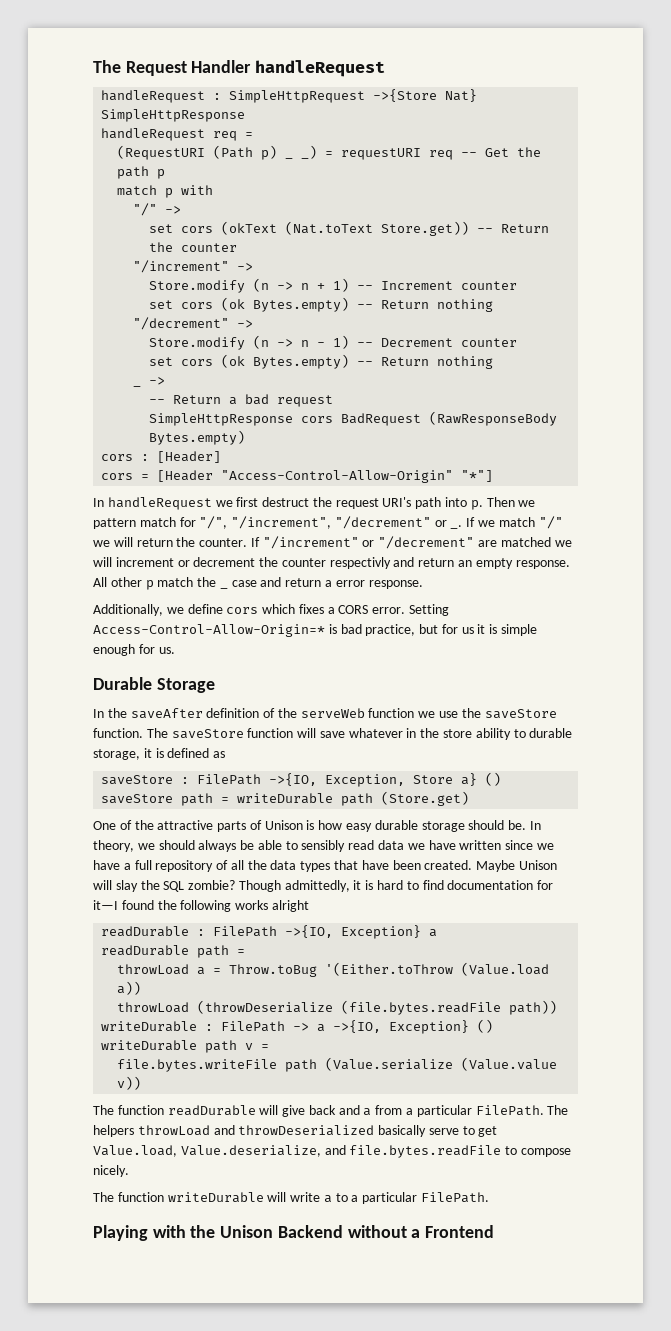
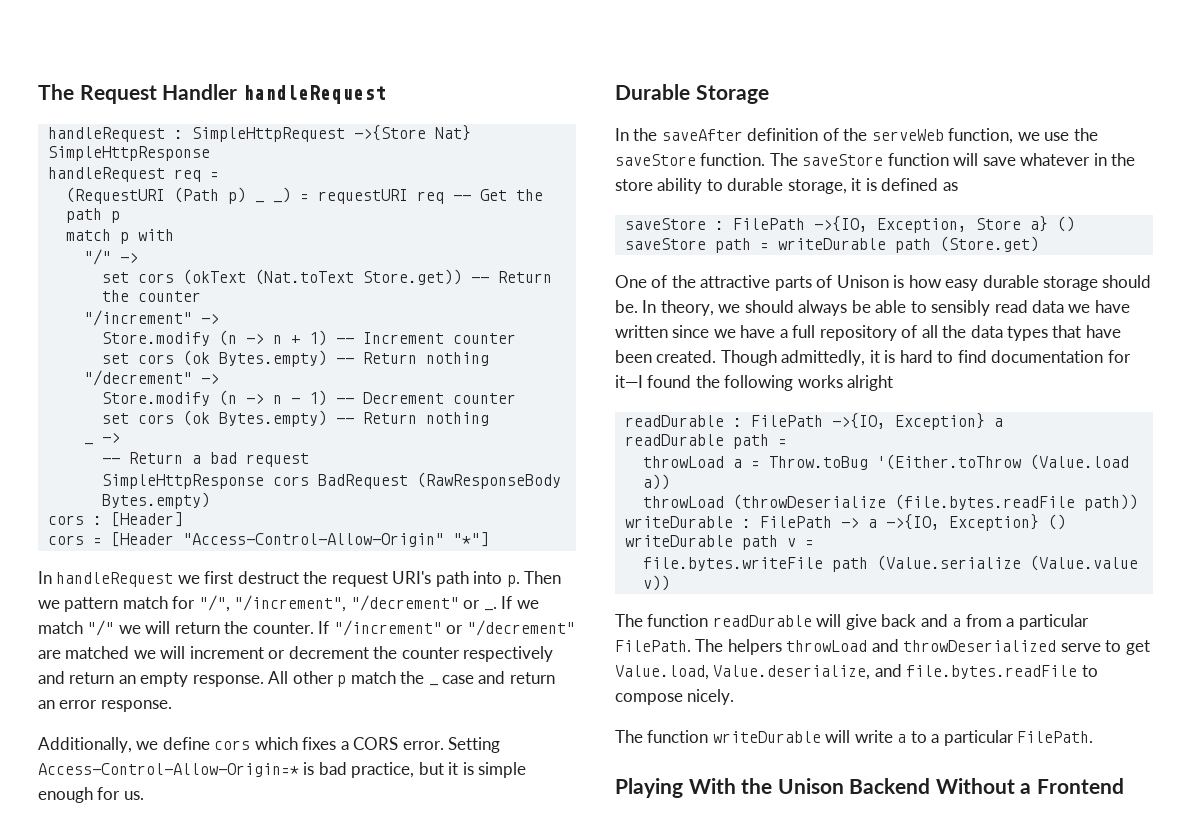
- If "/increment" or "/decrement" are matched we will increment or decrement the counter respectivly and return an empty response.
+ If "/increment" or "/decrement" are matched we will increment or decrement the counter respectively and return an empty response.
- All other p match the _ case and return a error response.
+ All other p match the _ case and return an error response.
- Setting Access-Control-Allow-Origin=* is bad practice, but for us it is simple enough for us.
+ Setting Access-Control-Allow-Origin=* is bad practice, but it is simple enough for us.
- In the saveAfter definition of the serveWeb function we use the saveStore function.
+ In the saveAfter definition of the serveWeb function, we use the saveStore function.
- Maybe Unison will slay the SQL zombie?
- The helpers throwLoad and throwDeserialized basically serve to get Value.load, Value.deserialize, and file.bytes.readFile to compose nicely.
+ The helpers throwLoad and throwDeserialized serve to get Value.load, Value.deserialize, and file.bytes.readFile to compose nicely.
- Playing with the Unison Backend without a Frontend
+ Playing With the Unison Backend Without a Frontend

